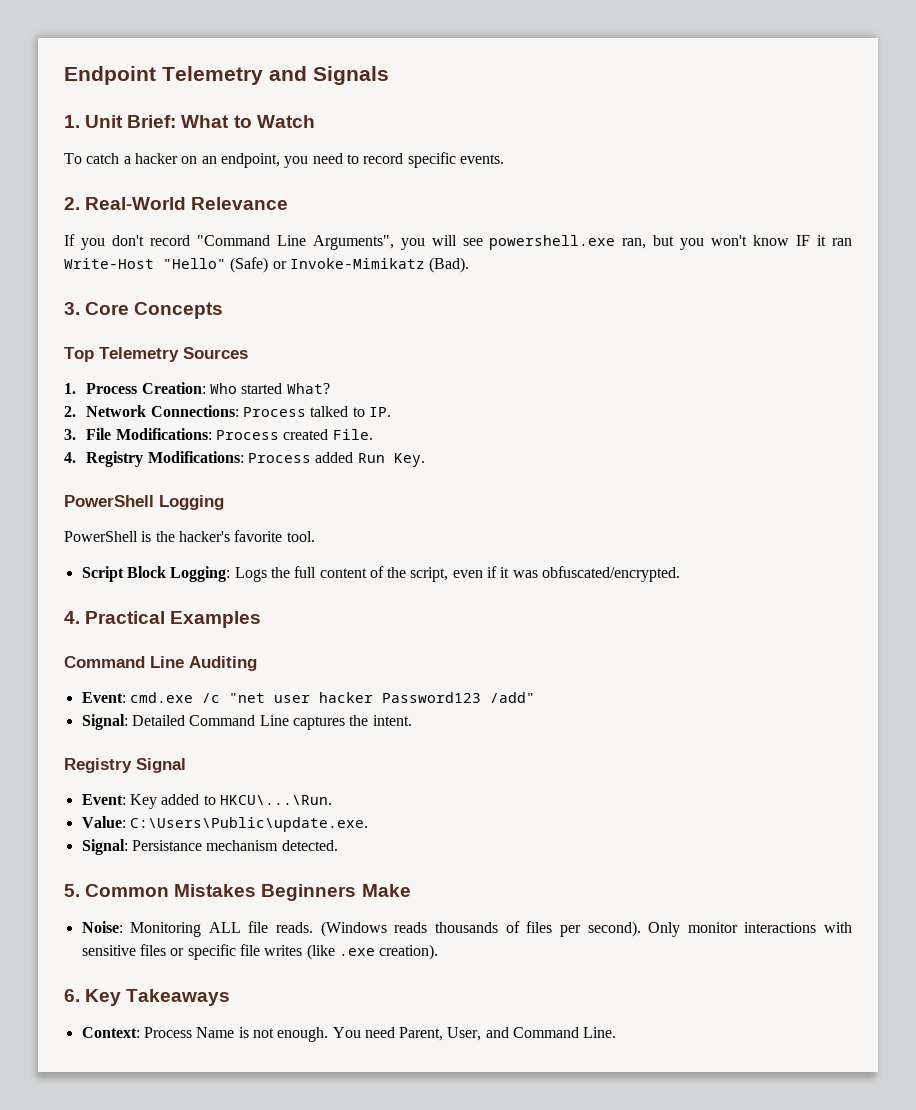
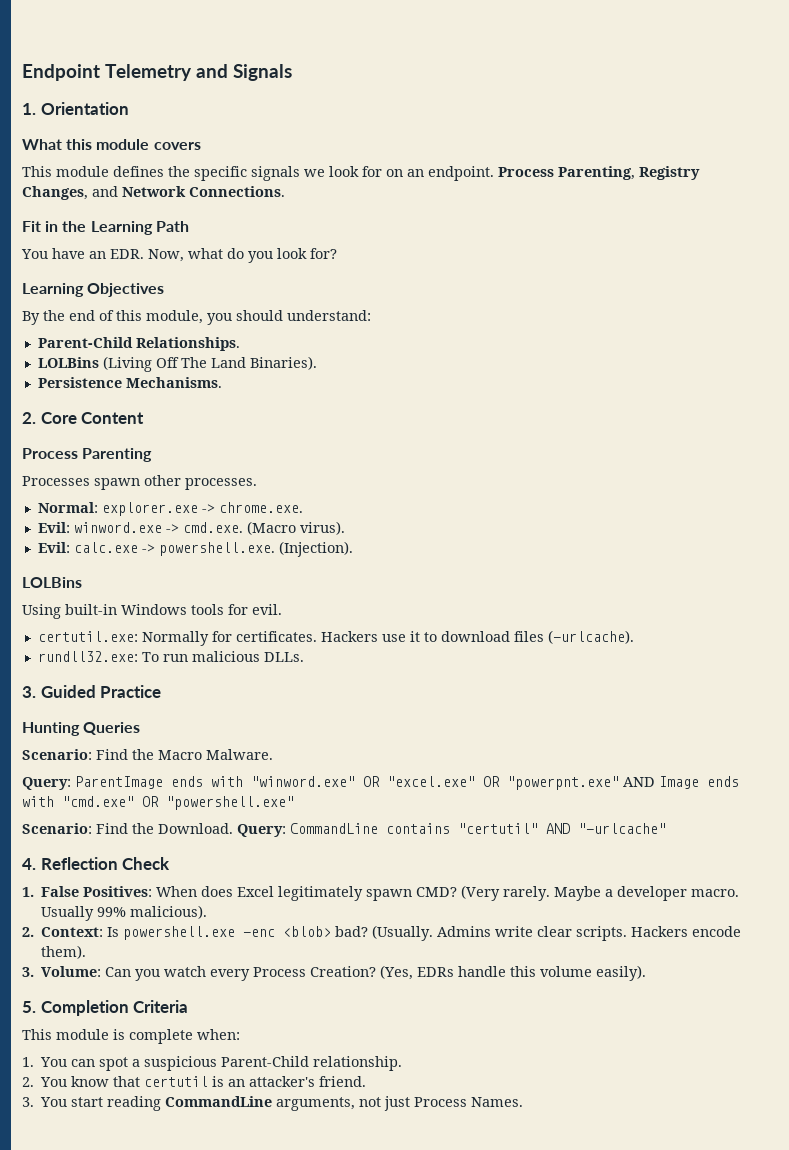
- 1. Unit Brief: What to Watch
- To catch a hacker on an endpoint, you need to record specific events.
- 2. Real-World Relevance
- If you don't record "Command Line Arguments", you will see powershell.exe ran, but you won't know IF it ran Write-Host "Hello" (Safe) or Invoke-Mimikatz (Bad).
- 3. Core Concepts
- Top Telemetry Sources
- 1. Process Creation: Who started What?
- 2. Network Connections: Process talked to IP.
- 3. File Modifications: Process created File.
- 4. Registry Modifications: Process added Run Key.
- PowerShell Logging
- PowerShell is the hacker's favorite tool.
- Script Block Logging: Logs the full content of the script, even if it was obfuscated/encrypted.
- 4. Practical Examples
- Command Line Auditing
- Event: cmd.exe /c "net user hacker Password123 /add"
- Signal: Detailed Command Line captures the intent.
- Registry Signal
- Event: Key added to HKCU\...\Run.
- Value: C:\Users\Public\update.exe.
- Signal: Persistance mechanism detected.
- 5. Common Mistakes Beginners Make
- Noise: Monitoring ALL file reads. (Windows reads thousands of files per second). Only monitor interactions with sensitive files or specific file writes (like .exe creation).
- 6. Key Takeaways
- Context: Process Name is not enough. You need Parent, User, and Command Line.
+ 1. Orientation
+ What this module covers
+ This module defines the specific signals we look for on an endpoint. Process Parenting, Registry Changes, and Network Connections.
+ Fit in the Learning Path
+ You have an EDR. Now, what do you look for?
+ Learning Objectives
+ By the end of this module, you should understand:
+ Parent-Child Relationships.
+ LOLBins (Living Off The Land Binaries).
+ Persistence Mechanisms.
+ 2. Core Content
+ Process Parenting
+ Processes spawn other processes.
+ Normal: explorer.exe -> chrome.exe.
+ Evil: winword.exe -> cmd.exe. (Macro virus).
+ Evil: calc.exe -> powershell.exe. (Injection).
+ LOLBins
+ Using built-in Windows tools for evil.
+ certutil.exe: Normally for certificates. Hackers use it to download files (-urlcache).
+ rundll32.exe: To run malicious DLLs.
+ 3. Guided Practice
+ Hunting Queries
+ Scenario: Find the Macro Malware.
+ Query: ParentImage ends with "winword.exe" OR "excel.exe" OR "powerpnt.exe" AND Image ends with "cmd.exe" OR "powershell.exe"
+ Scenario: Find the Download. Query: CommandLine contains "certutil" AND "-urlcache"
+ 4. Reflection Check
+ 1. False Positives: When does Excel legitimately spawn CMD? (Very rarely. Maybe a developer macro. Usually 99% malicious).
+ 2. Context: Is powershell.exe -enc <blob> bad? (Usually. Admins write clear scripts. Hackers encode them).
+ 3. Volume: Can you watch every Process Creation? (Yes, EDRs handle this volume easily).
+ 5. Completion Criteria
+ This module is complete when:
+ 1. You can spot a suspicious Parent-Child relationship.
+ 2. You know that certutil is an attacker's friend.
+ 3. You start reading CommandLine arguments, not just Process Names.

